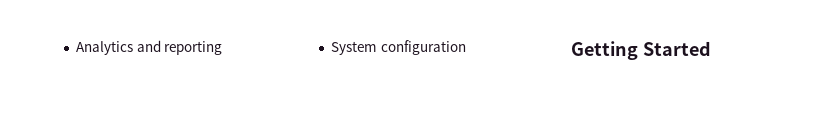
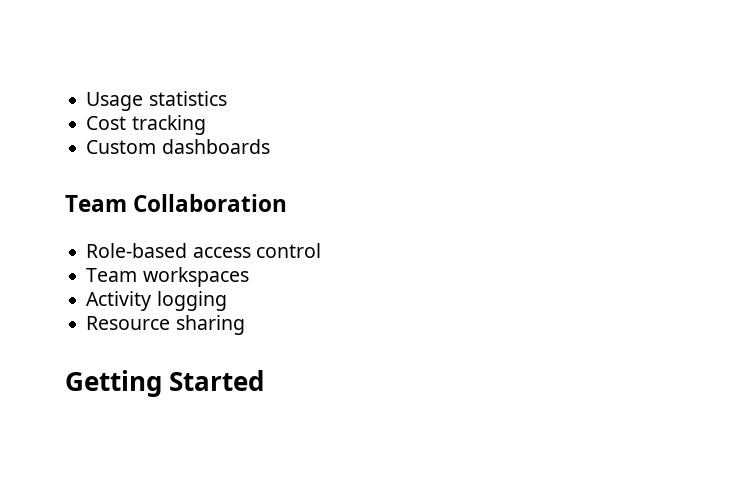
- Analytics and reporting
- System configuration
+ Usage statistics
+ Cost tracking
+ Custom dashboards
+ Team Collaboration
+ Role-based access control
+ Team workspaces
+ Activity logging
+ Resource sharing

